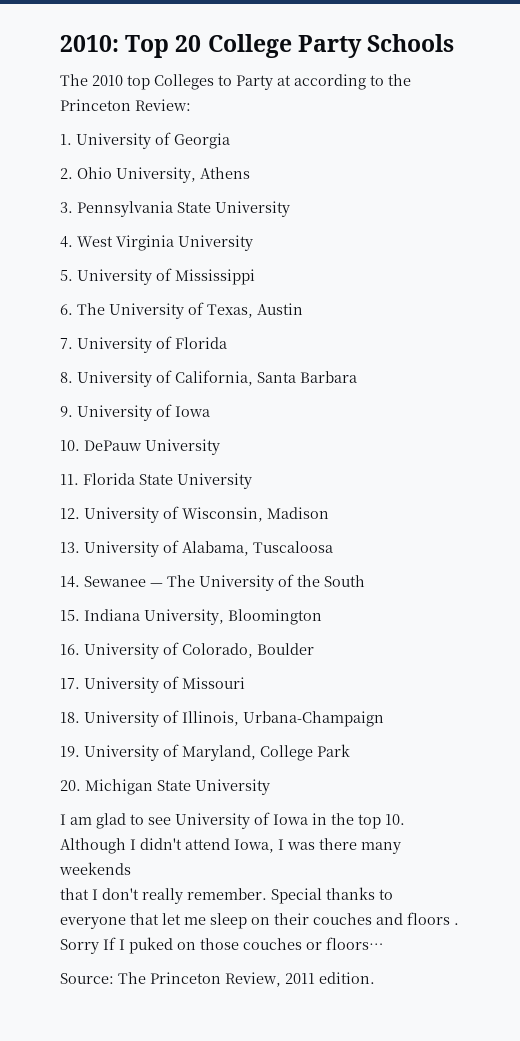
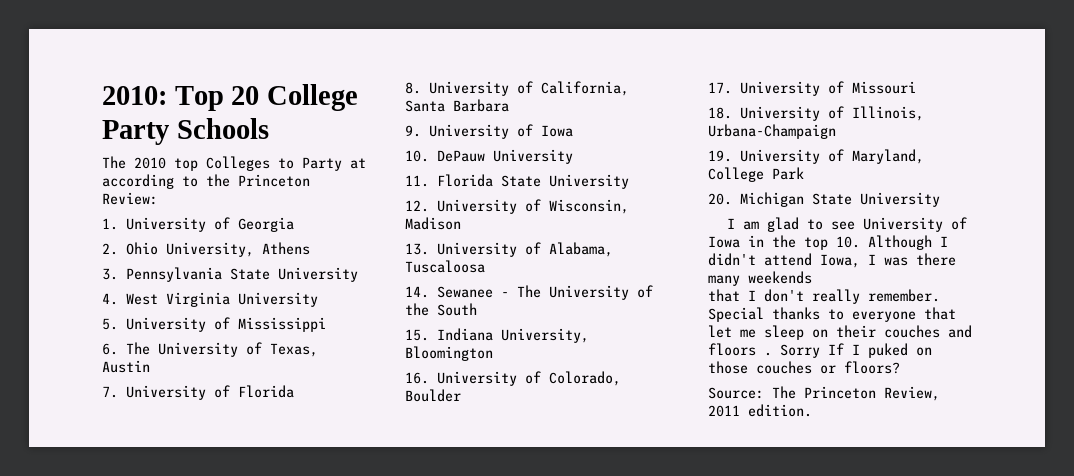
- 14. Sewanee — The University of the South
+ 14. Sewanee - The University of the South
- Sorry If I puked on those couches or floors…
+ Sorry If I puked on those couches or floors?

